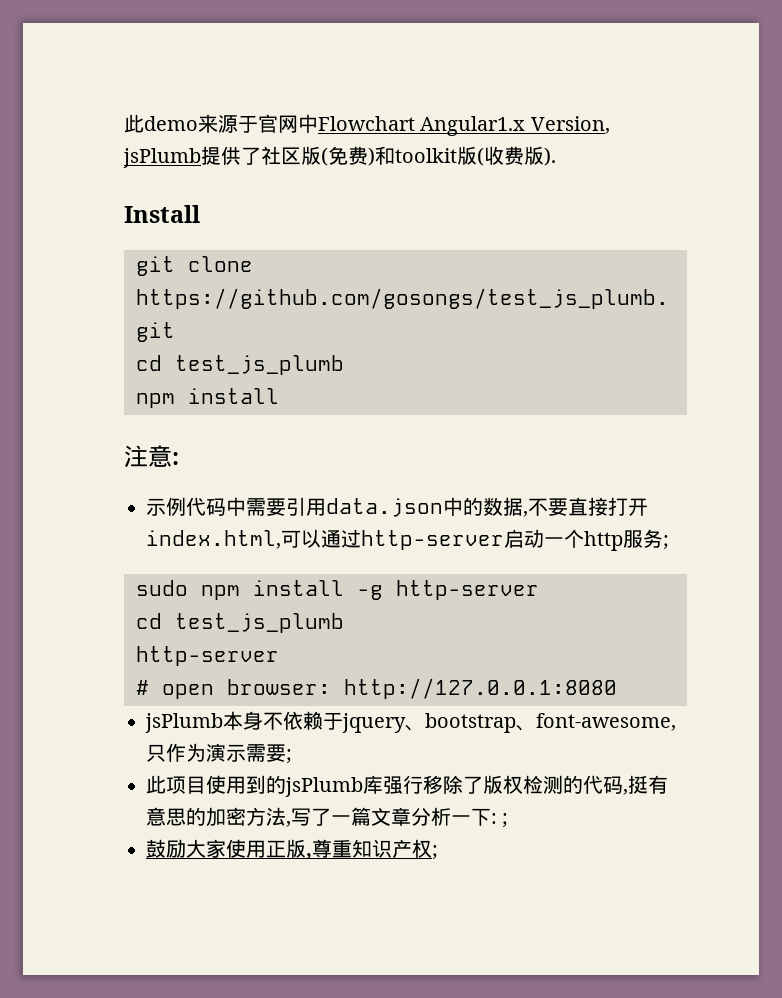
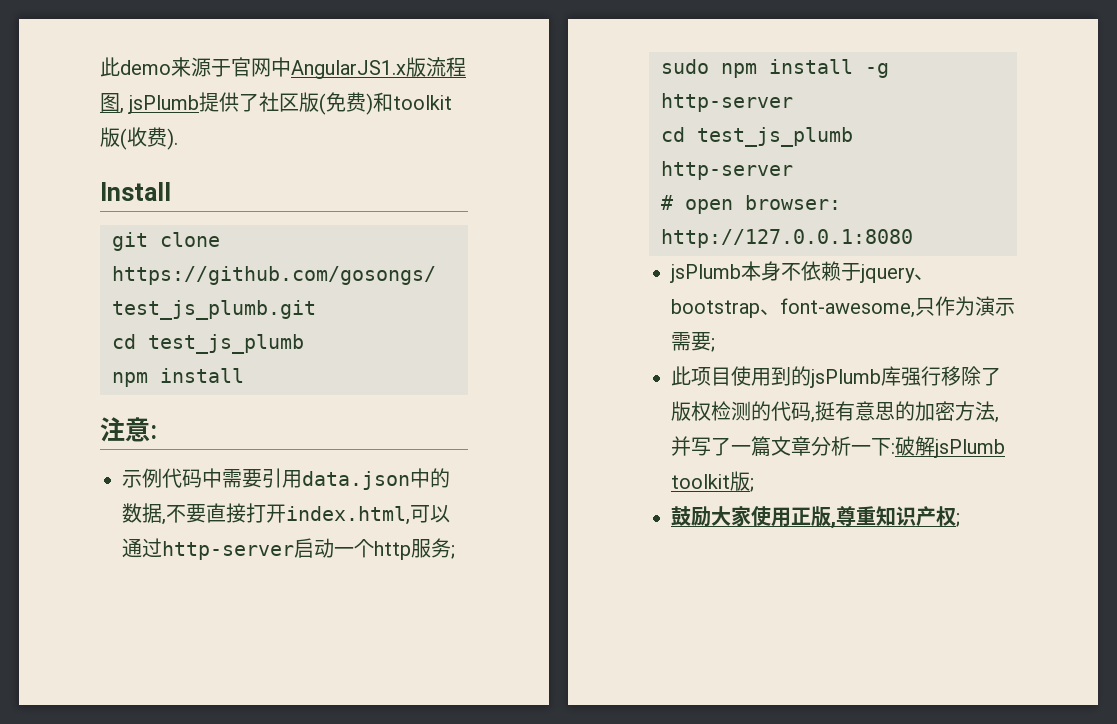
- 此demo来源于官网中Flowchart Angular1.x Version, jsPlumb提供了社区版(免费)和toolkit版(收费版).
+ 此demo来源于官网中AngularJS1.x版流程图, jsPlumb提供了社区版(免费)和toolkit版(收费).
- 此项目使用到的jsPlumb库强行移除了版权检测的代码,挺有意思的加密方法,写了一篇文章分析一下: ;
+ 此项目使用到的jsPlumb库强行移除了版权检测的代码,挺有意思的加密方法,并写了一篇文章分析一下:破解jsPlumb toolkit版;

